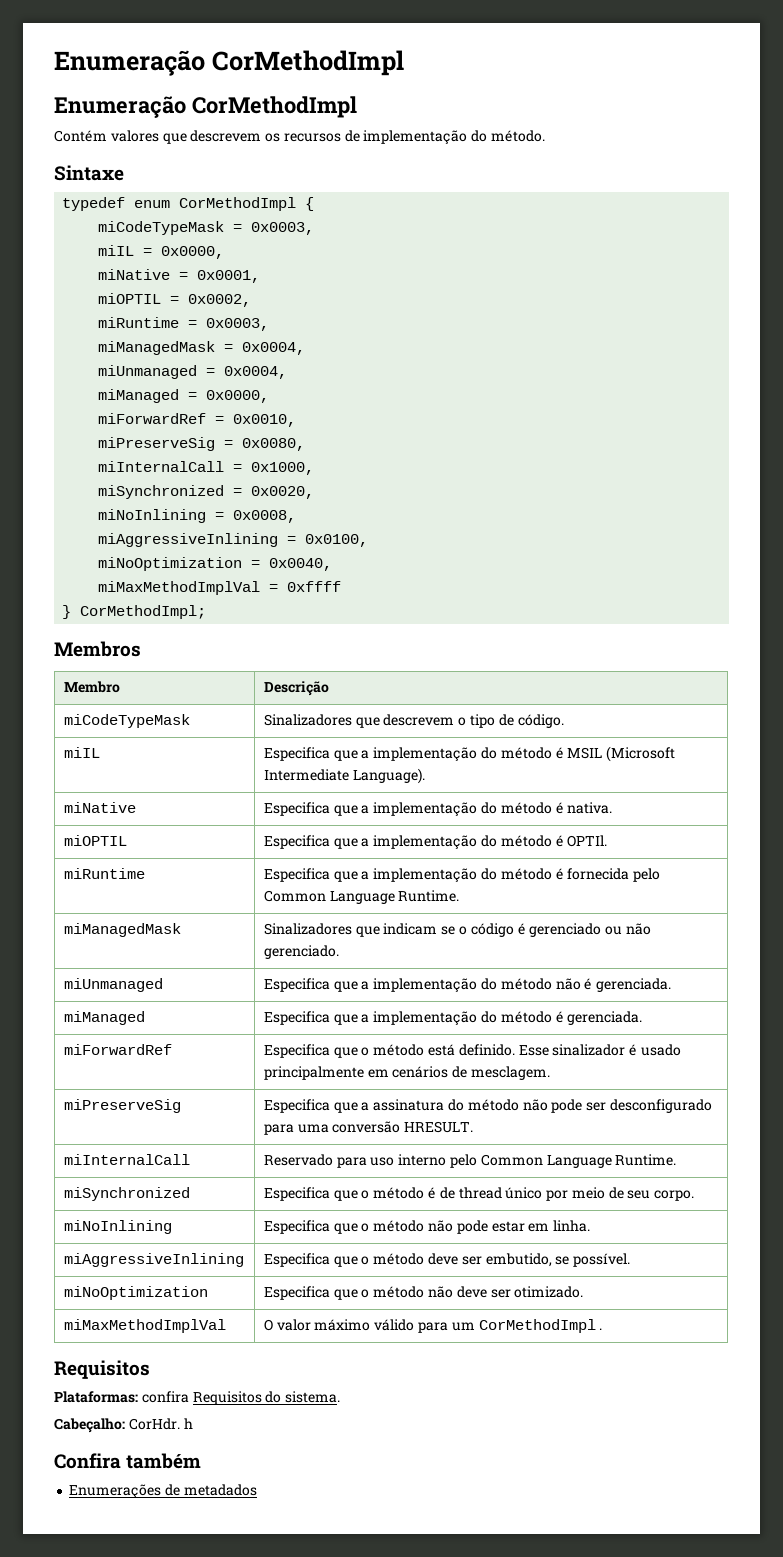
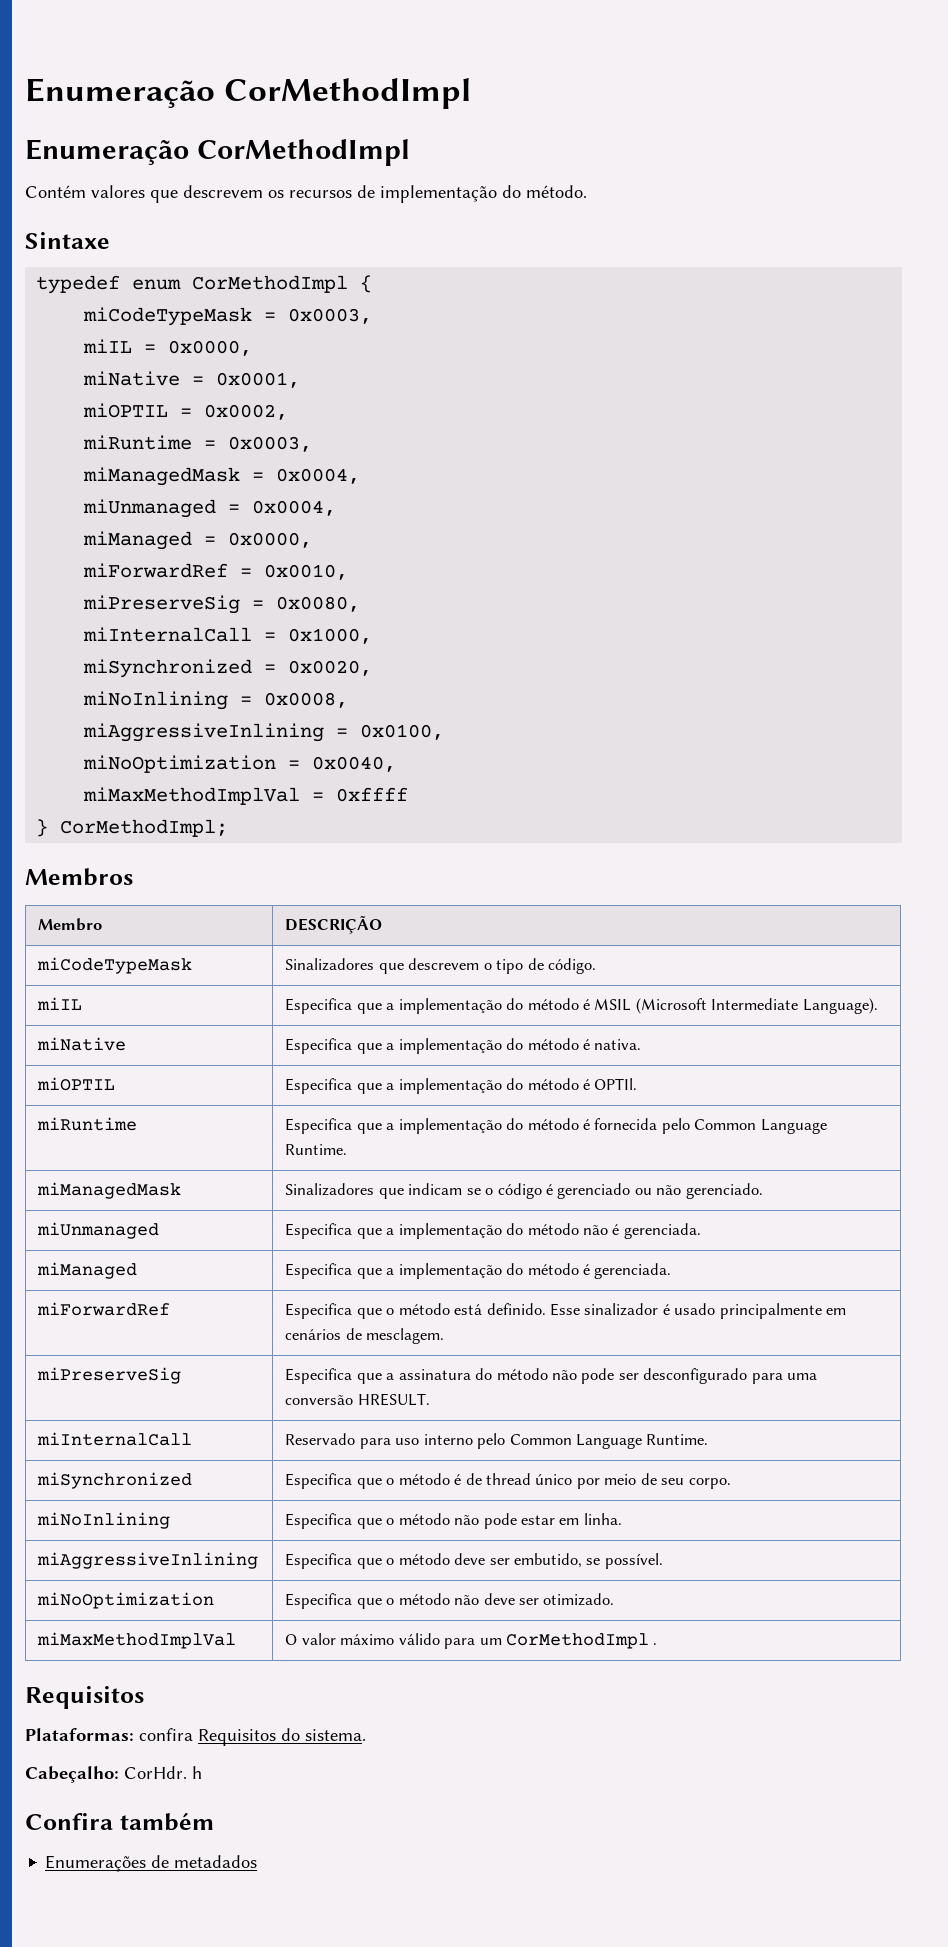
- Membro | Descrição
+ Membro | DESCRIÇÃO

